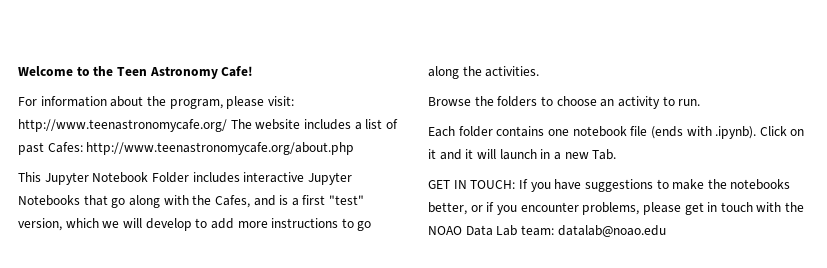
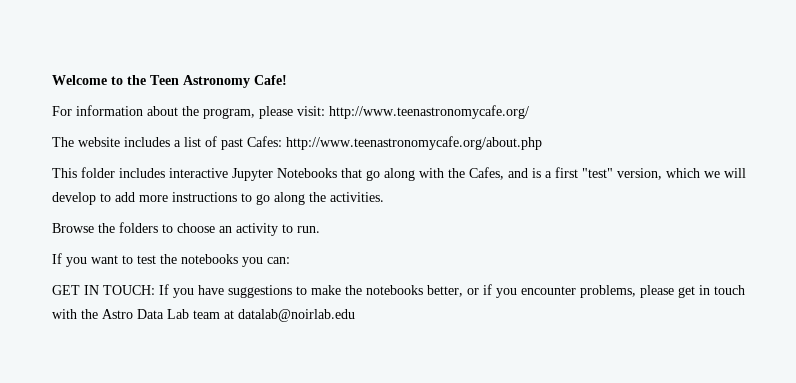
- For information about the program, please visit: http://www.teenastronomycafe.org/ The website includes a list of past Cafes: http://www.teenastronomycafe.org/about.php
+ For information about the program, please visit: http://www.teenastronomycafe.org/
+ The website includes a list of past Cafes: http://www.teenastronomycafe.org/about.php
- This Jupyter Notebook Folder includes interactive Jupyter Notebooks that go along with the Cafes, and is a first "test" version, which we will develop to add more instructions to go along the activities.
+ This folder includes interactive Jupyter Notebooks that go along with the Cafes, and is a first "test" version, which we will develop to add more instructions to go along the activities.
- Each folder contains one notebook file (ends with .ipynb). Click on it and it will launch in a new Tab.
+ If you want to test the notebooks you can:
- GET IN TOUCH: If you have suggestions to make the notebooks better, or if you encounter problems, please get in touch with the NOAO Data Lab team: datalab@noao.edu
+ GET IN TOUCH: If you have suggestions to make the notebooks better, or if you encounter problems, please get in touch with the Astro Data Lab team at datalab@noirlab.edu

